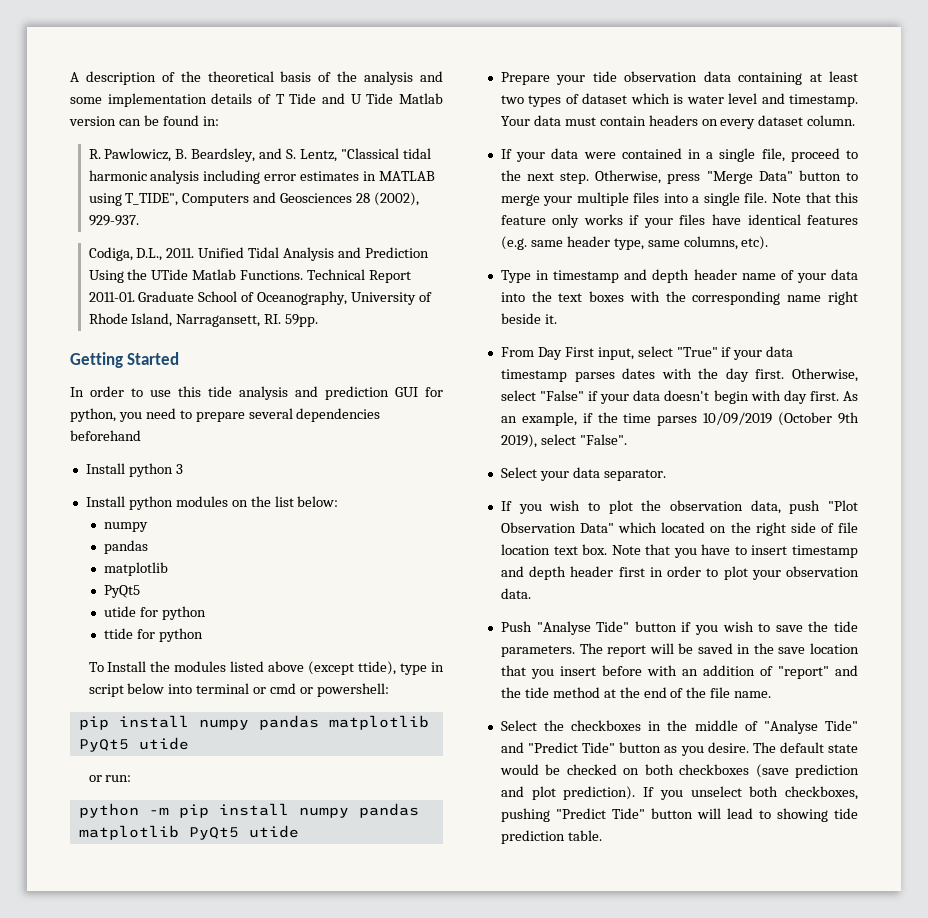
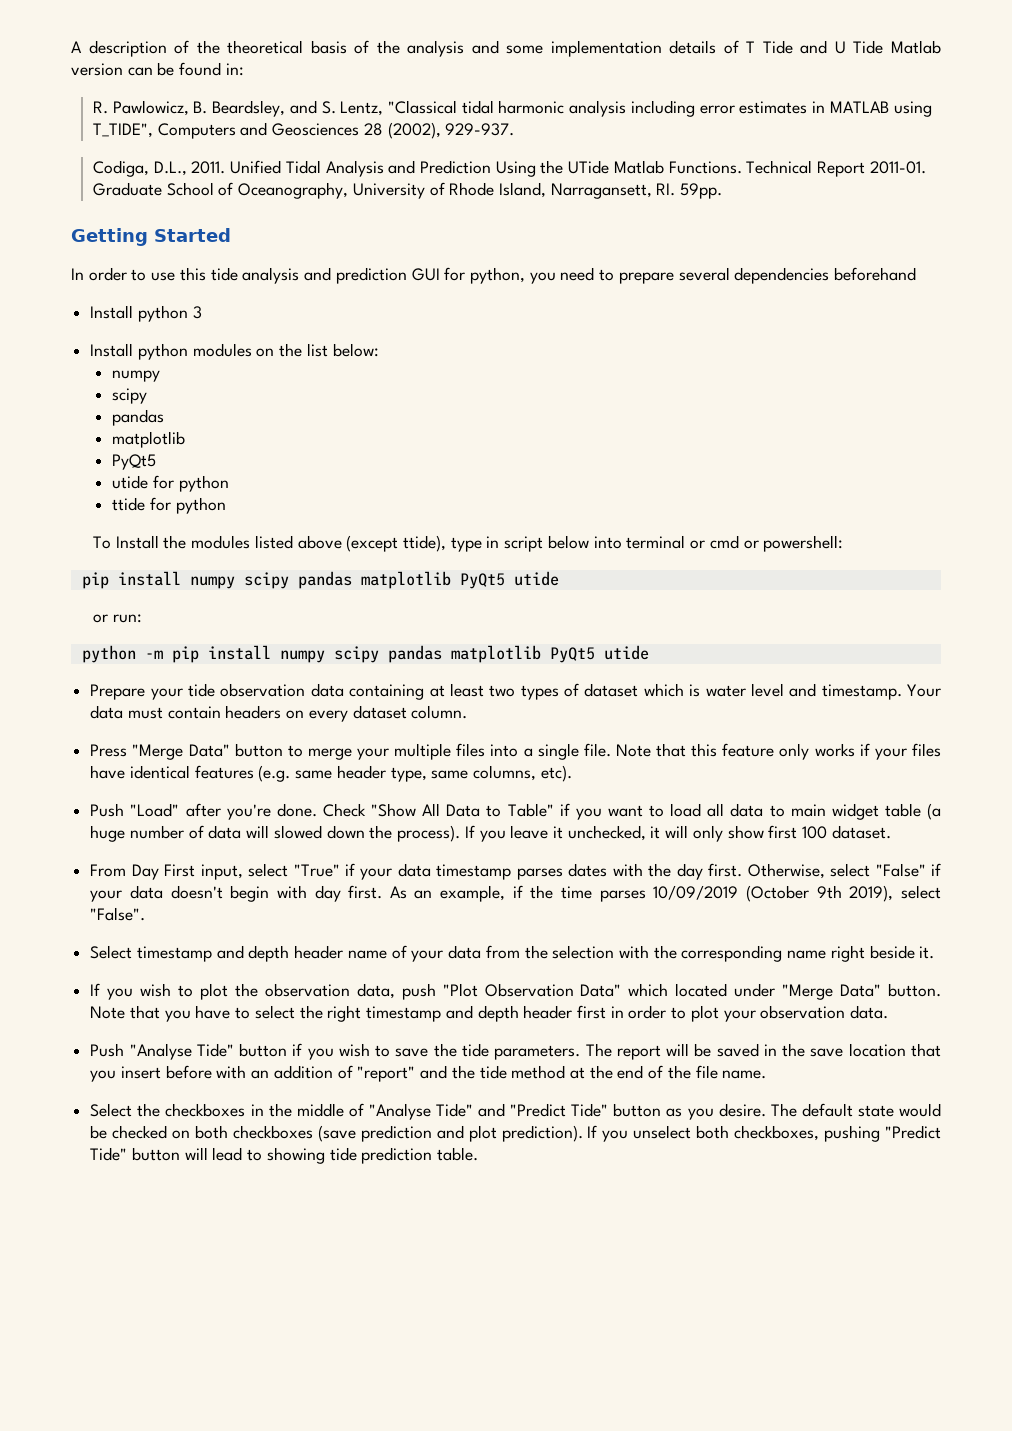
  Install python modules on the list below:
  numpy
+ scipy
  To Install the modules listed above (except ttide), type in script below into terminal or cmd or powershell:
- pip install numpy pandas matplotlib PyQt5 utide
+ pip install numpy scipy pandas matplotlib PyQt5 utide
- python -m pip install numpy pandas matplotlib PyQt5 utide
+ python -m pip install numpy scipy pandas matplotlib PyQt5 utide
- If your data were contained in a single file, proceed to the next step. Otherwise, press "Merge Data" button to merge your multiple files into a single file.
+ Press "Merge Data" button to merge your multiple files into a single file.
- Type in timestamp and depth header name of your data into the text boxes with the corresponding name right beside it.
+ Push "Load" after you're done. Check "Show All Data to Table" if you want to load all data to main widget table (a huge number of data will slowed down the process). If you leave it unchecked, it will only show first 100 dataset.
- Select your data separator.
+ Select timestamp and depth header name of your data from the selection with the corresponding name right beside it.
- If you wish to plot the observation data, push "Plot Observation Data" which located on the right side of file location text box.
+ If you wish to plot the observation data, push "Plot Observation Data" which located under "Merge Data" button.
- Note that you have to insert timestamp and depth header first in order to plot your observation data.
+ Note that you have to select the right timestamp and depth header first in order to plot your observation data.

